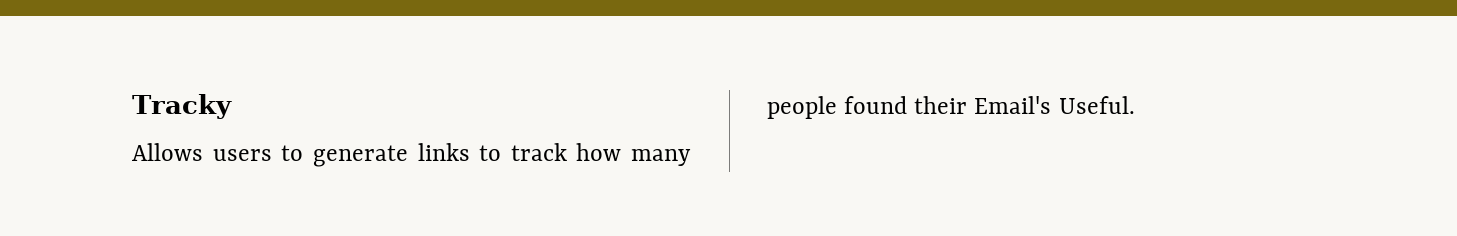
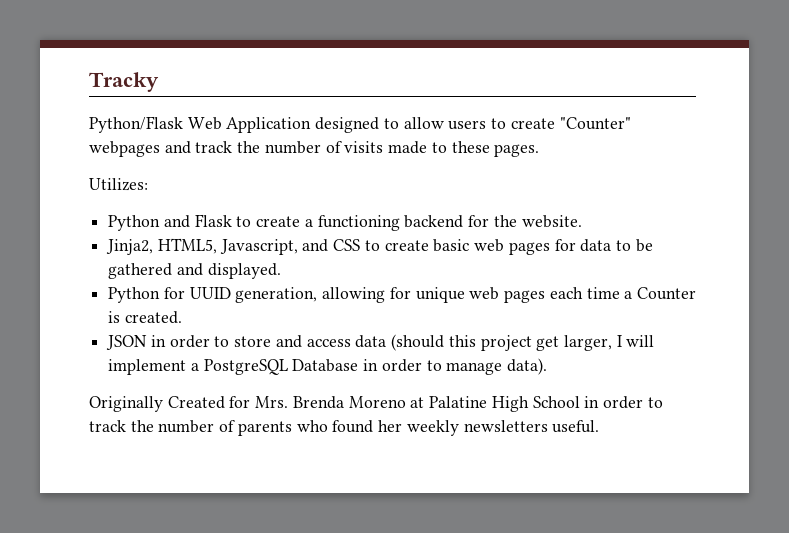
- Allows users to generate links to track how many people found their Email's Useful.
+ Python/Flask Web Application designed to allow users to create "Counter" webpages and track the number of visits made to these pages.
+ Utilizes:
+ Python and Flask to create a functioning backend for the website.
+ Jinja2, HTML5, Javascript, and CSS to create basic web pages for data to be gathered and displayed.
+ Python for UUID generation, allowing for unique web pages each time a Counter is created.
+ JSON in order to store and access data (should this project get larger, I will implement a PostgreSQL Database in order to manage data).
+ Originally Created for Mrs. Brenda Moreno at Palatine High School in order to track the number of parents who found her weekly newsletters useful.

